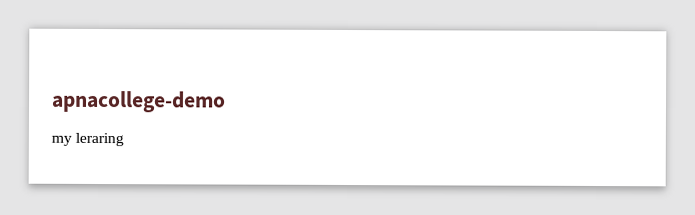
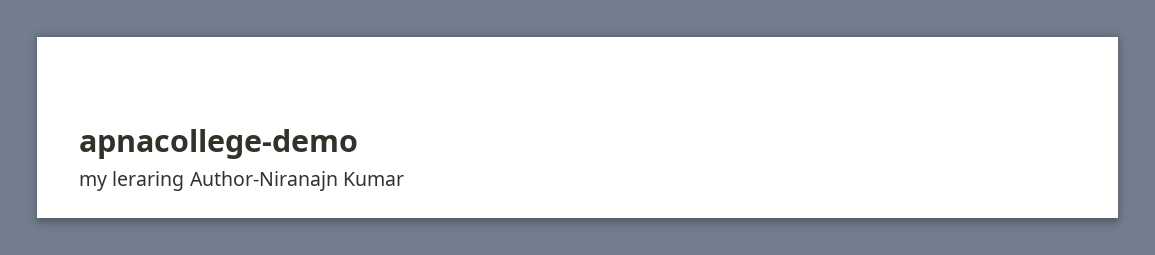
- my leraring
+ my leraring Author-Niranajn Kumar

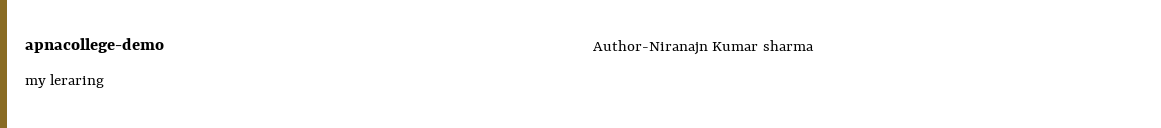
- my leraring Author-Niranajn Kumar
+ my leraring
+ Author-Niranajn Kumar sharma

